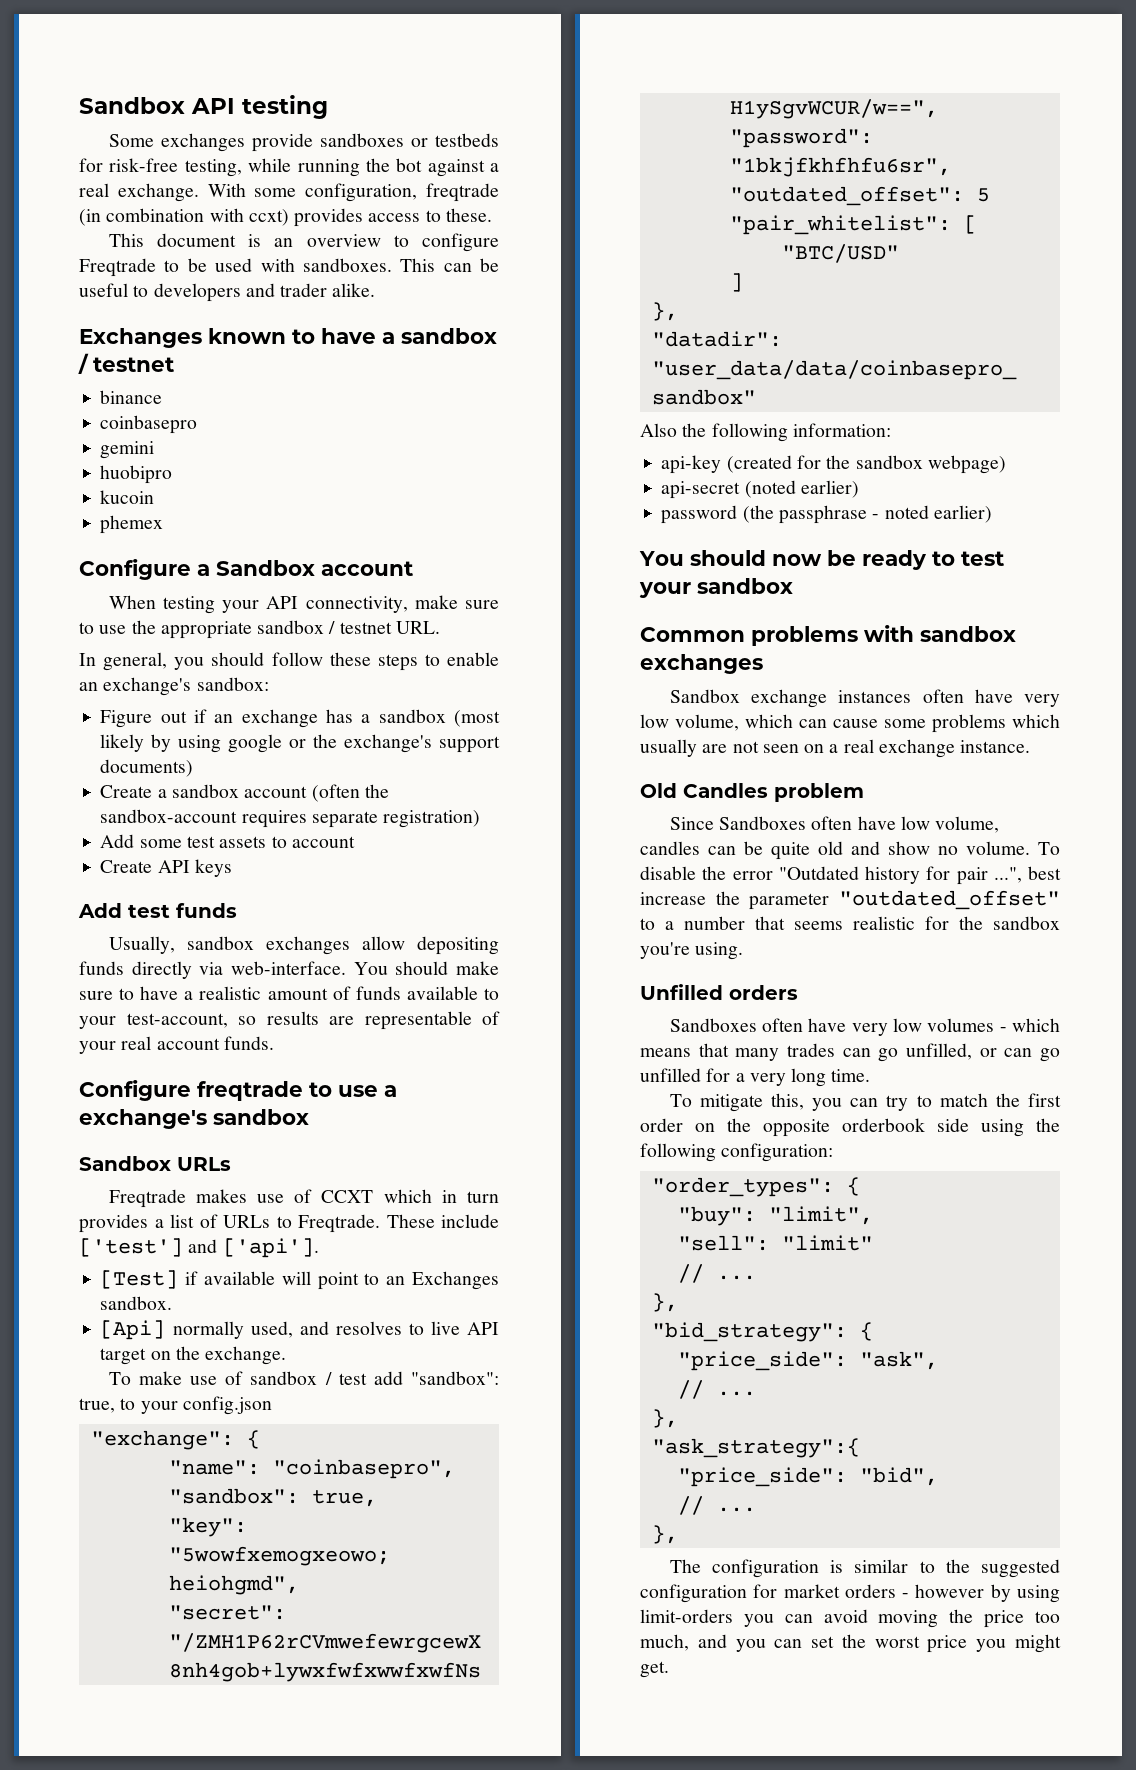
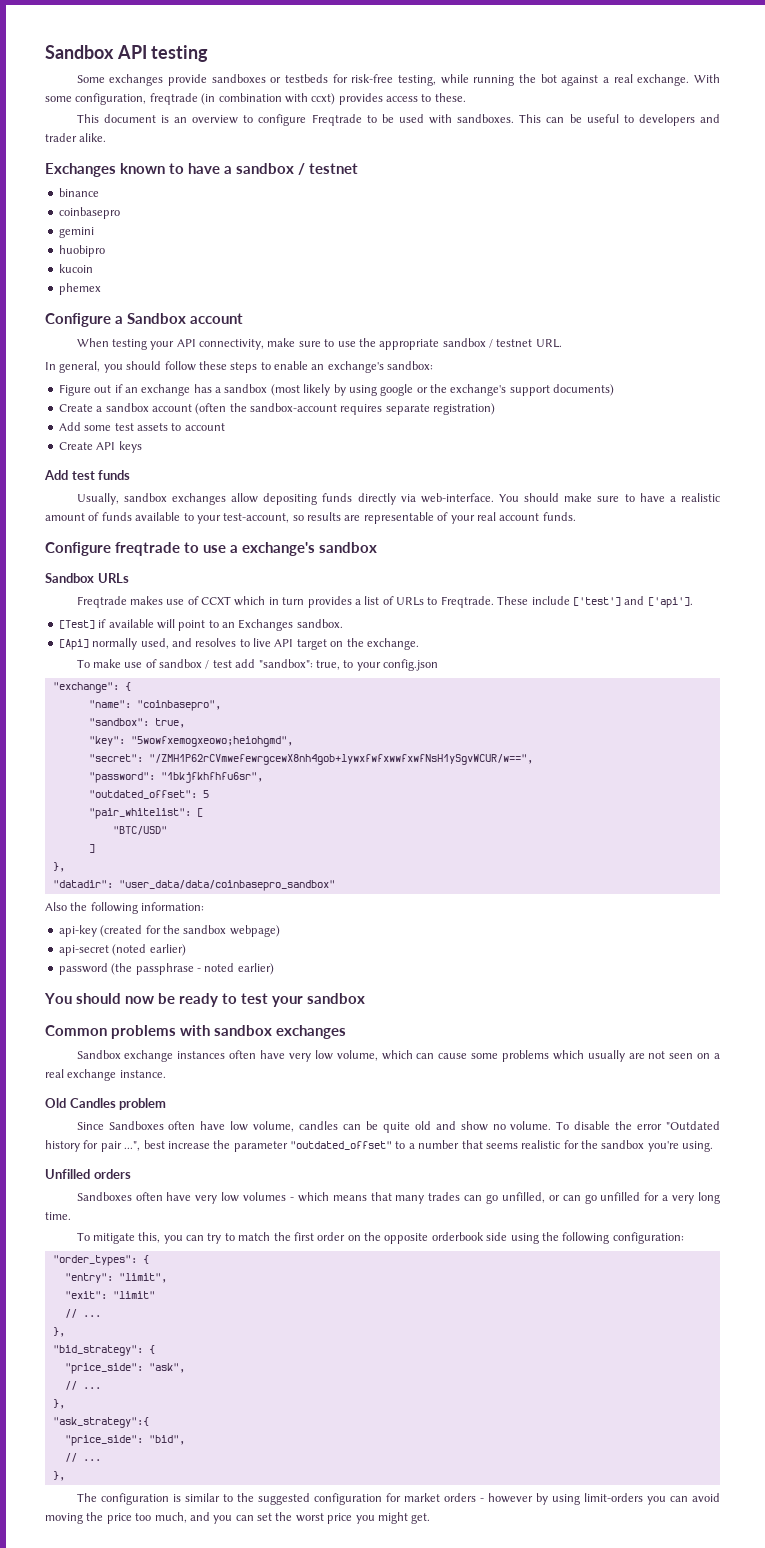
- "buy": "limit",
+ "entry": "limit",
- "sell": "limit"
+ "exit": "limit"

